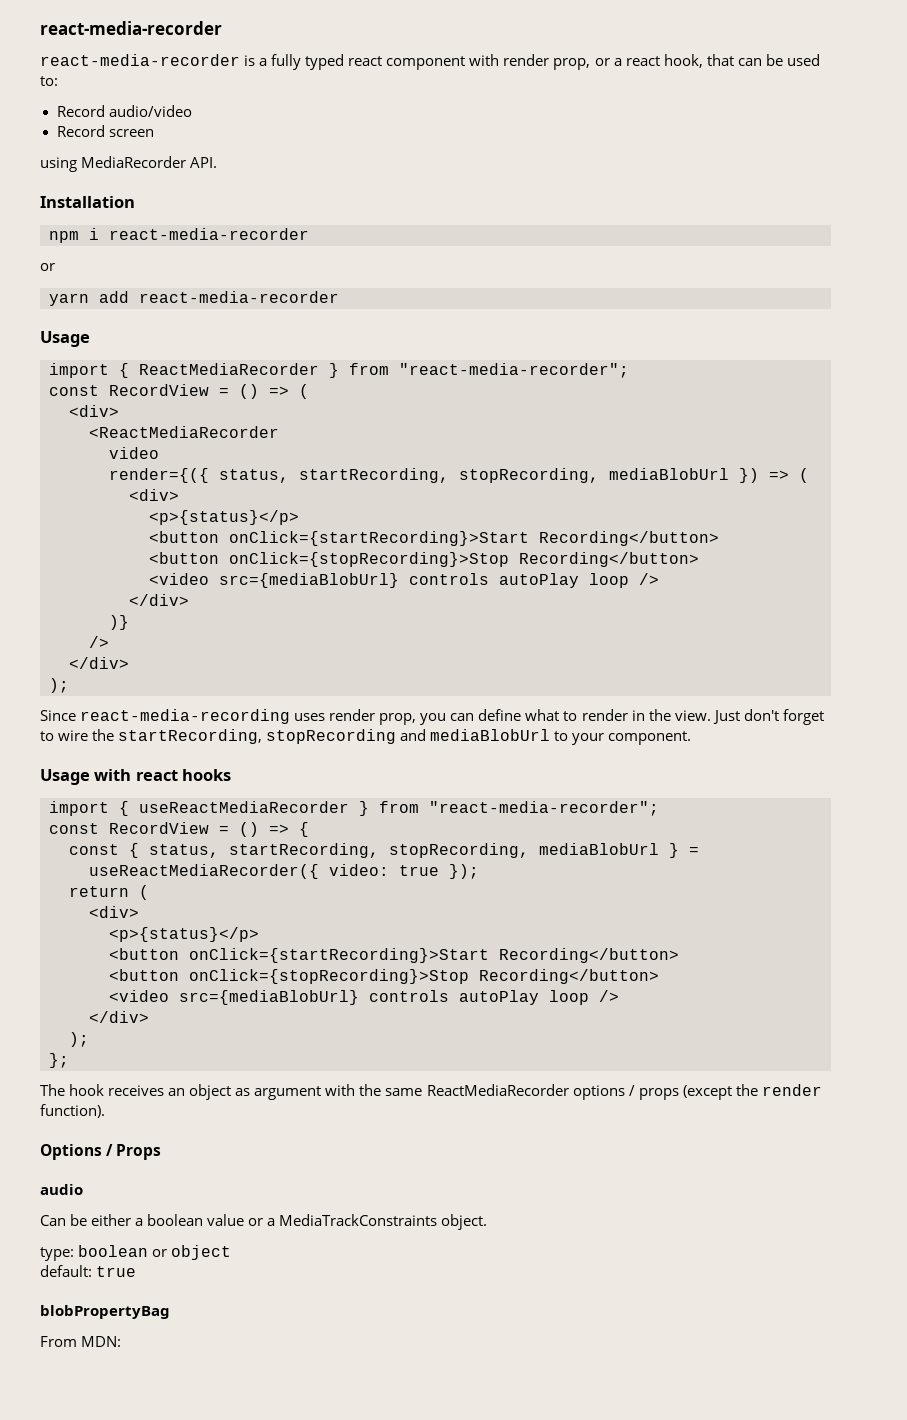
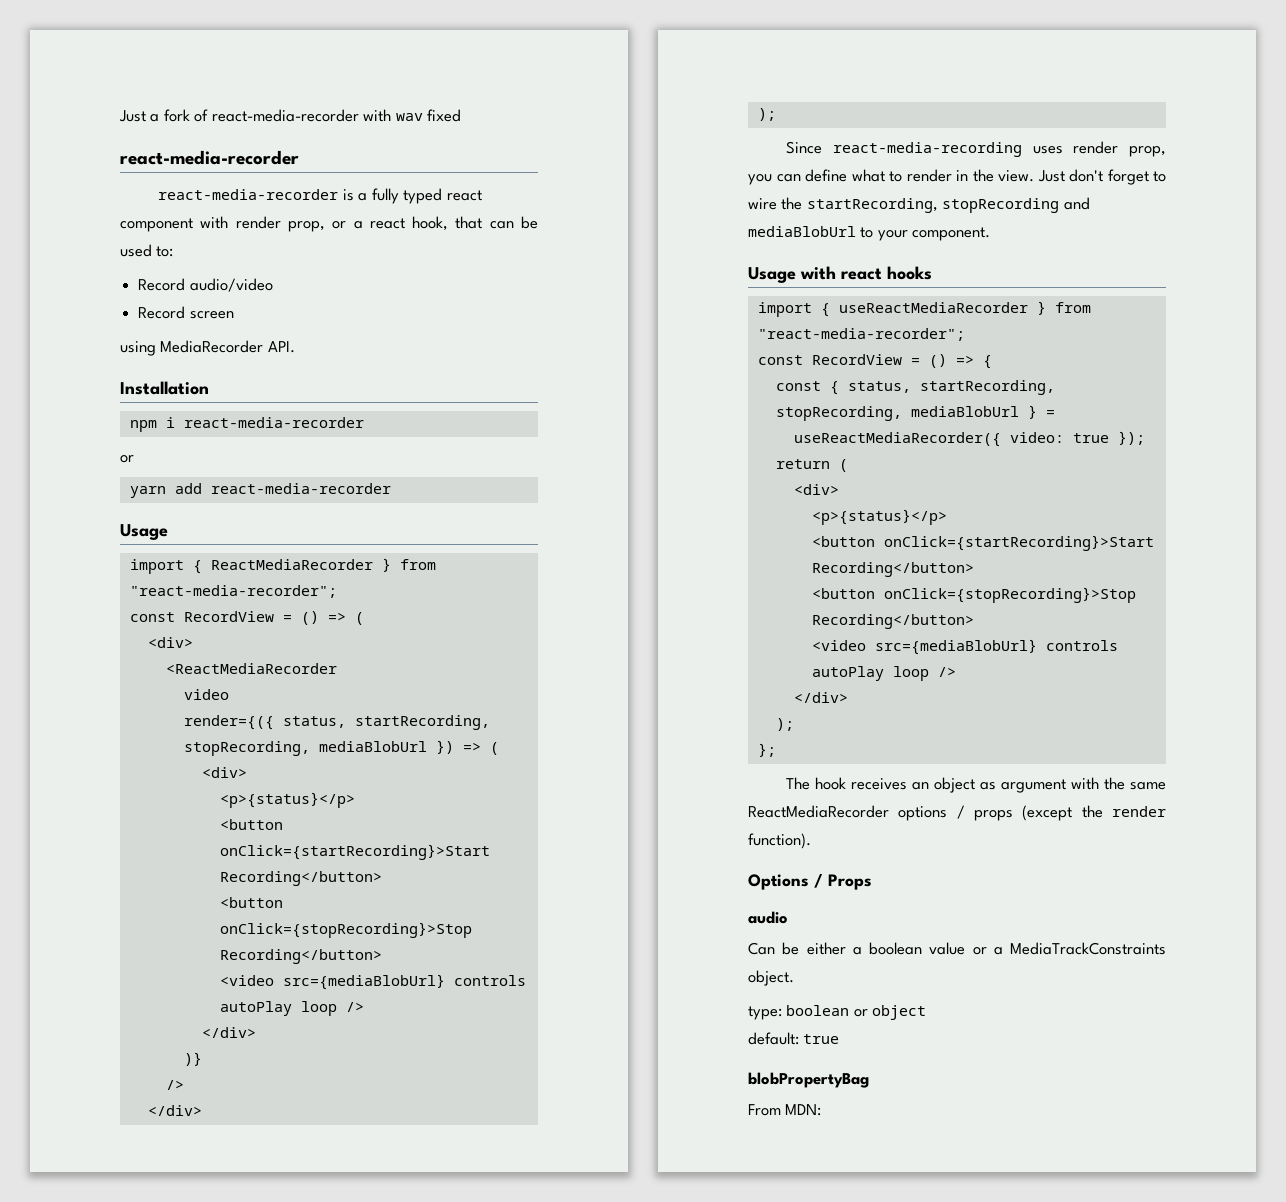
+ Just a fork of react-media-recorder with wav fixed

